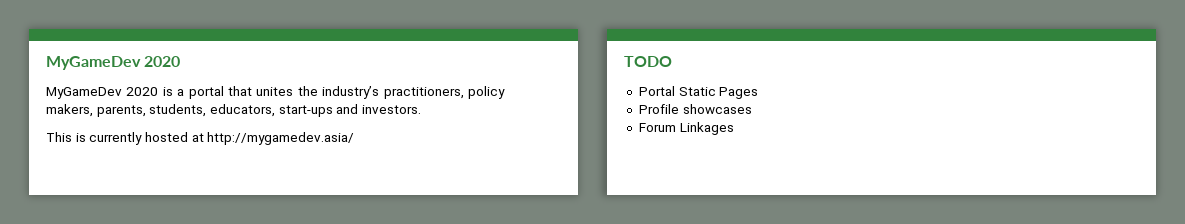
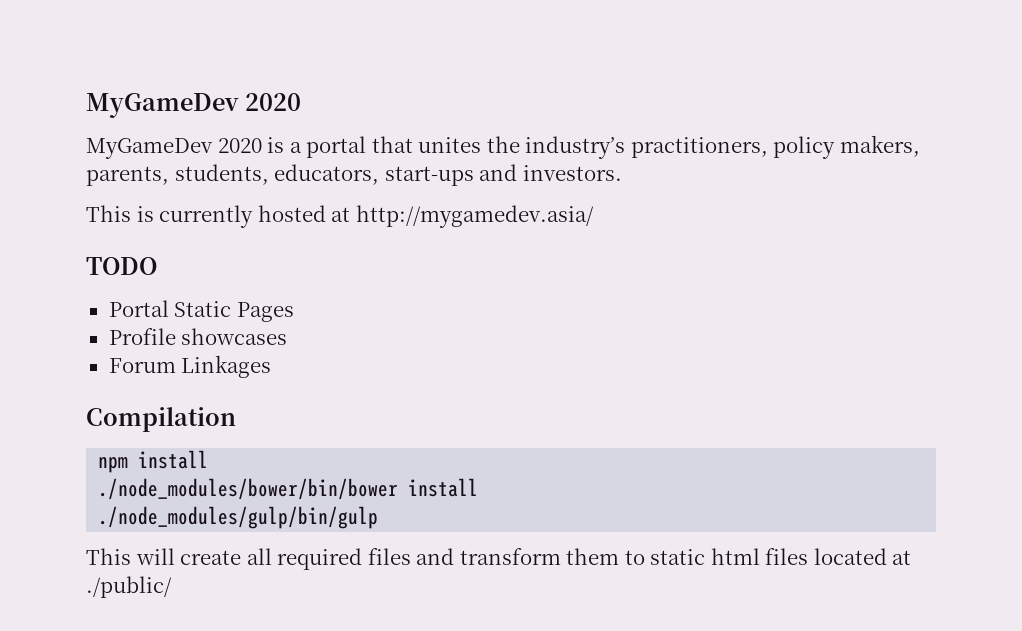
+ Compilation
+ npm install
+ ./node_modules/bower/bin/bower install
+ ./node_modules/gulp/bin/gulp
+ This will create all required files and transform them to static html files located at ./public/

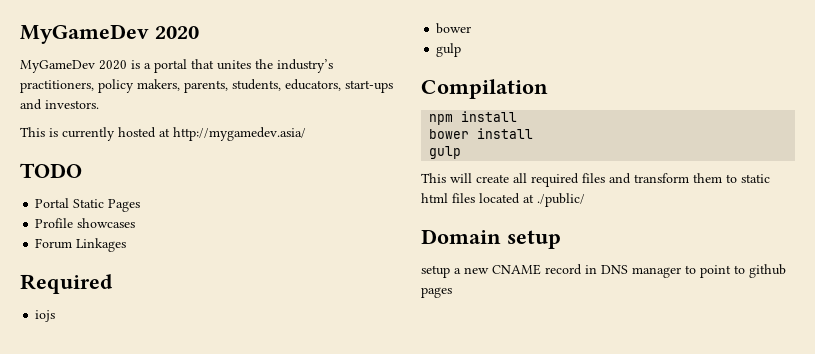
+ Required
+ iojs
+ bower
+ gulp
- ./node_modules/bower/bin/bower install
- ./node_modules/gulp/bin/gulp
+ bower install
+ gulp
+ Domain setup
+ setup a new CNAME record in DNS manager to point to github pages

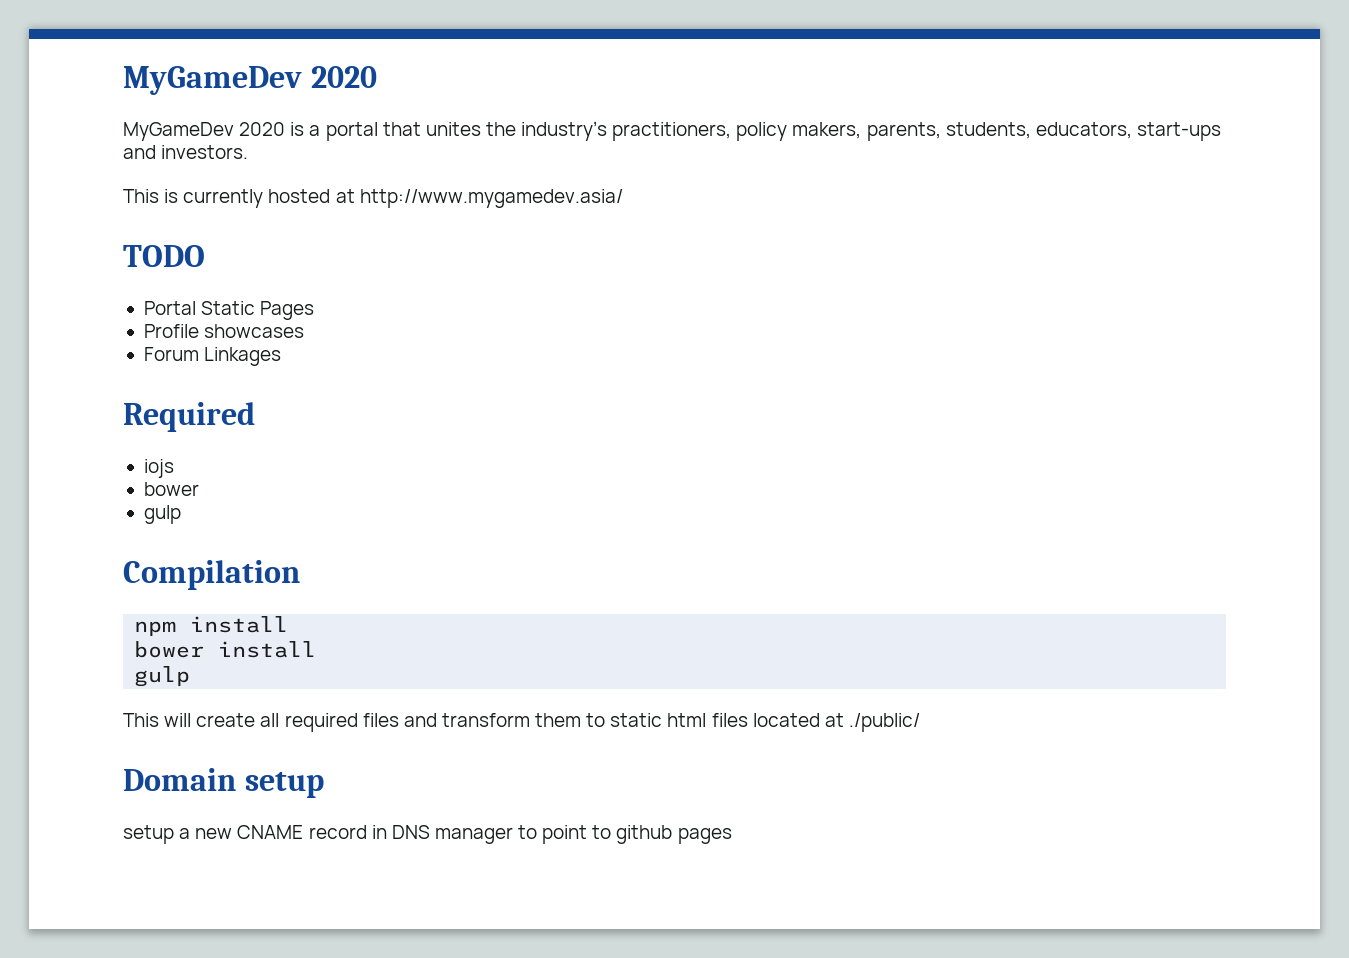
- This is currently hosted at http://mygamedev.asia/
+ This is currently hosted at http://www.mygamedev.asia/

